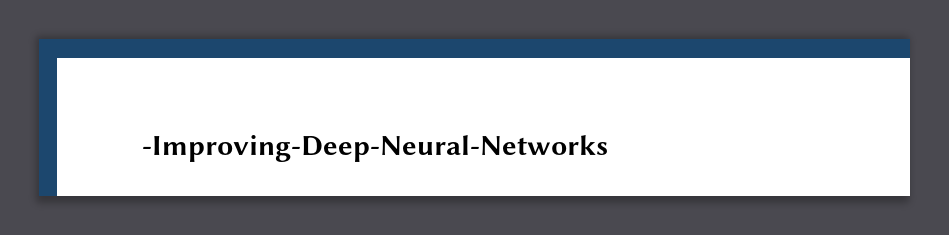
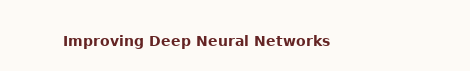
- -Improving-Deep-Neural-Networks
+ Improving Deep Neural Networks

